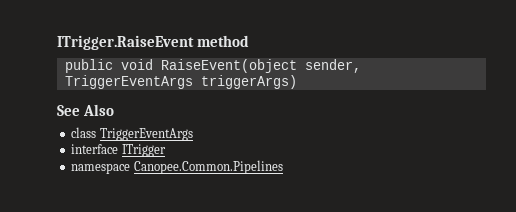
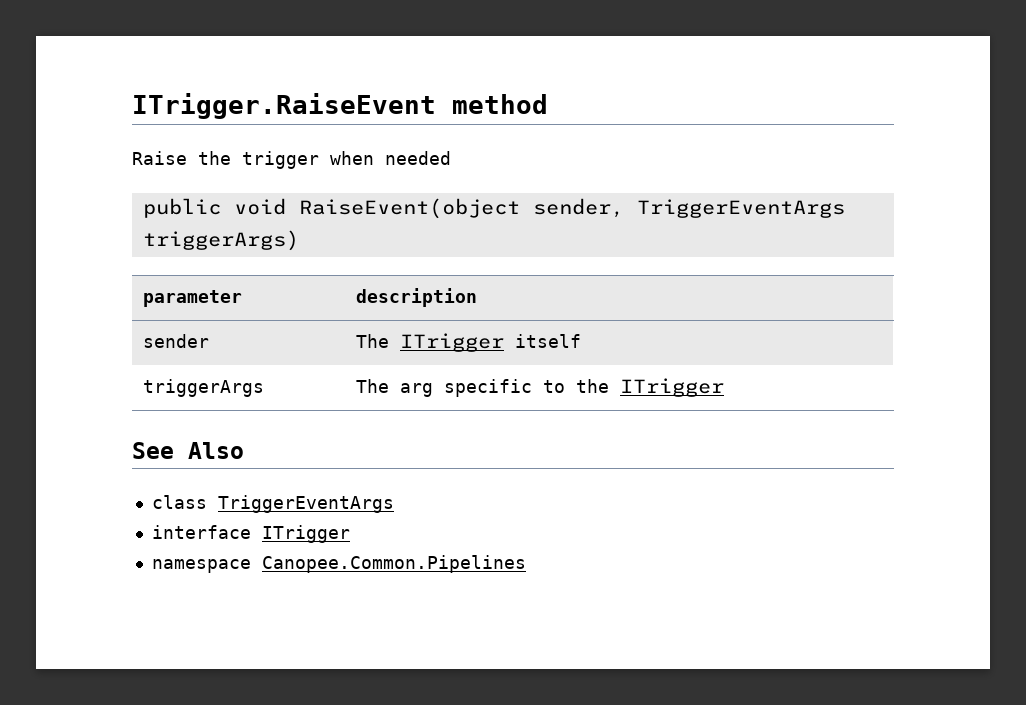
+ Raise the trigger when needed
+ parameter | description
+ sender | The ITrigger itself
+ triggerArgs | The arg specific to the ITrigger

